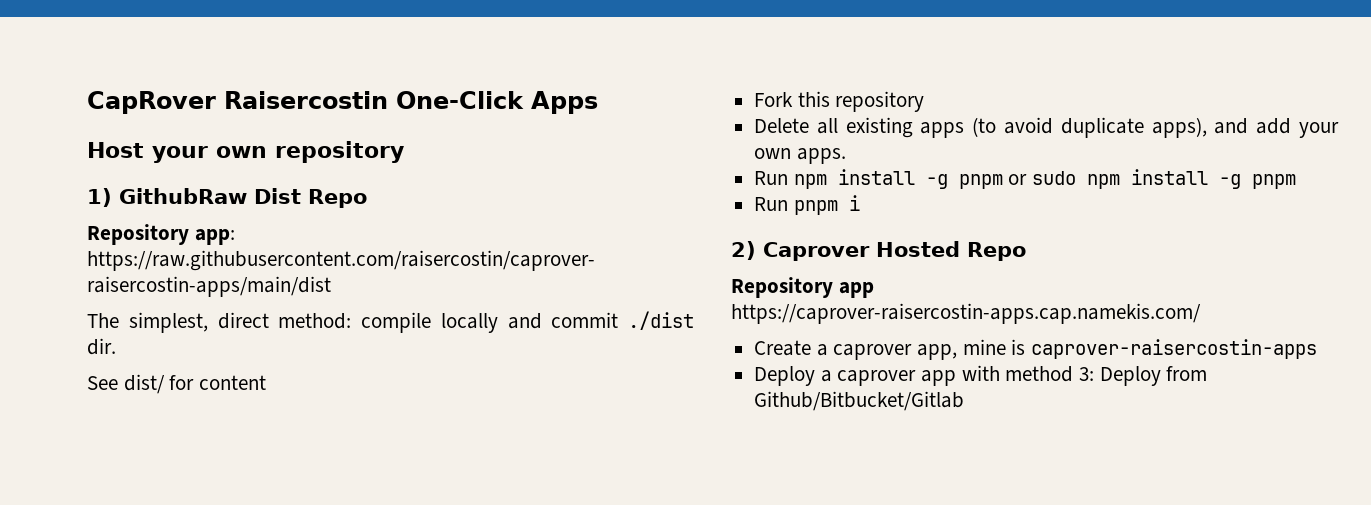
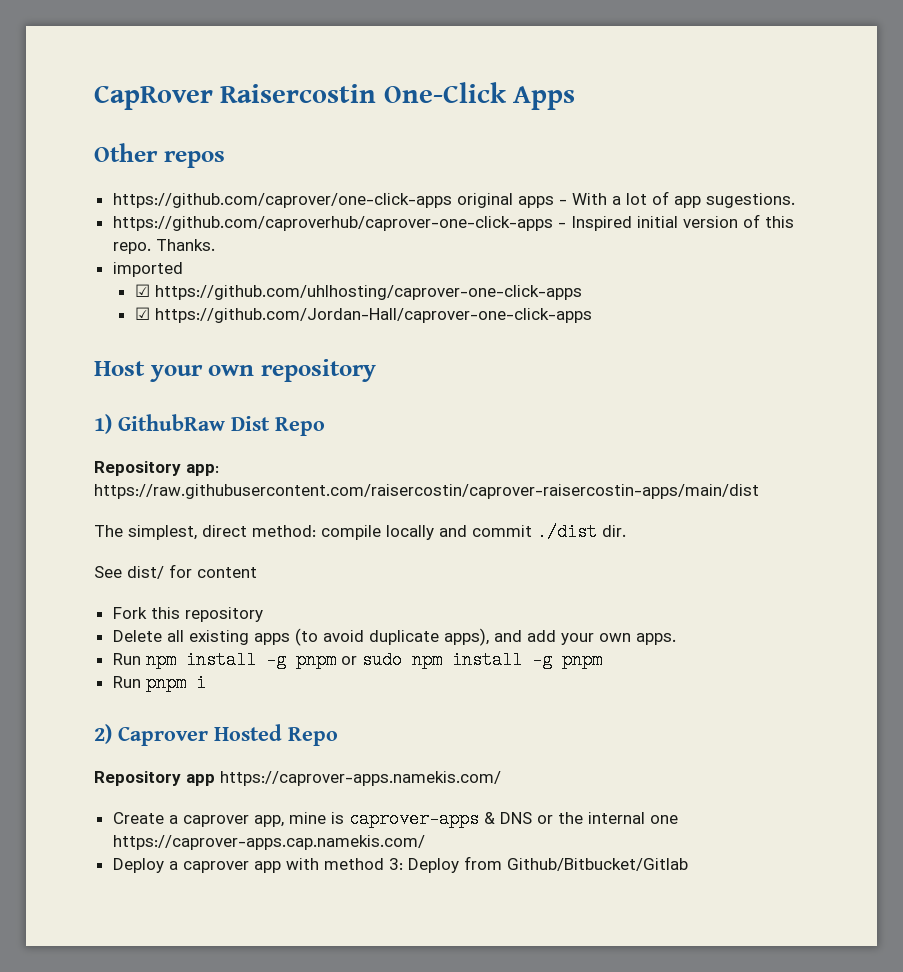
+ Other repos
+ https://github.com/caprover/one-click-apps original apps - With a lot of app sugestions.
+ https://github.com/caproverhub/caprover-one-click-apps - Inspired initial version of this repo. Thanks.
+ imported
+ ☑ https://github.com/uhlhosting/caprover-one-click-apps
+ ☑ https://github.com/Jordan-Hall/caprover-one-click-apps
- Repository app https://caprover-raisercostin-apps.cap.namekis.com/
+ Repository app https://caprover-apps.namekis.com/
- Create a caprover app, mine is caprover-raisercostin-apps
+ Create a caprover app, mine is caprover-apps & DNS or the internal one https://caprover-apps.cap.namekis.com/

